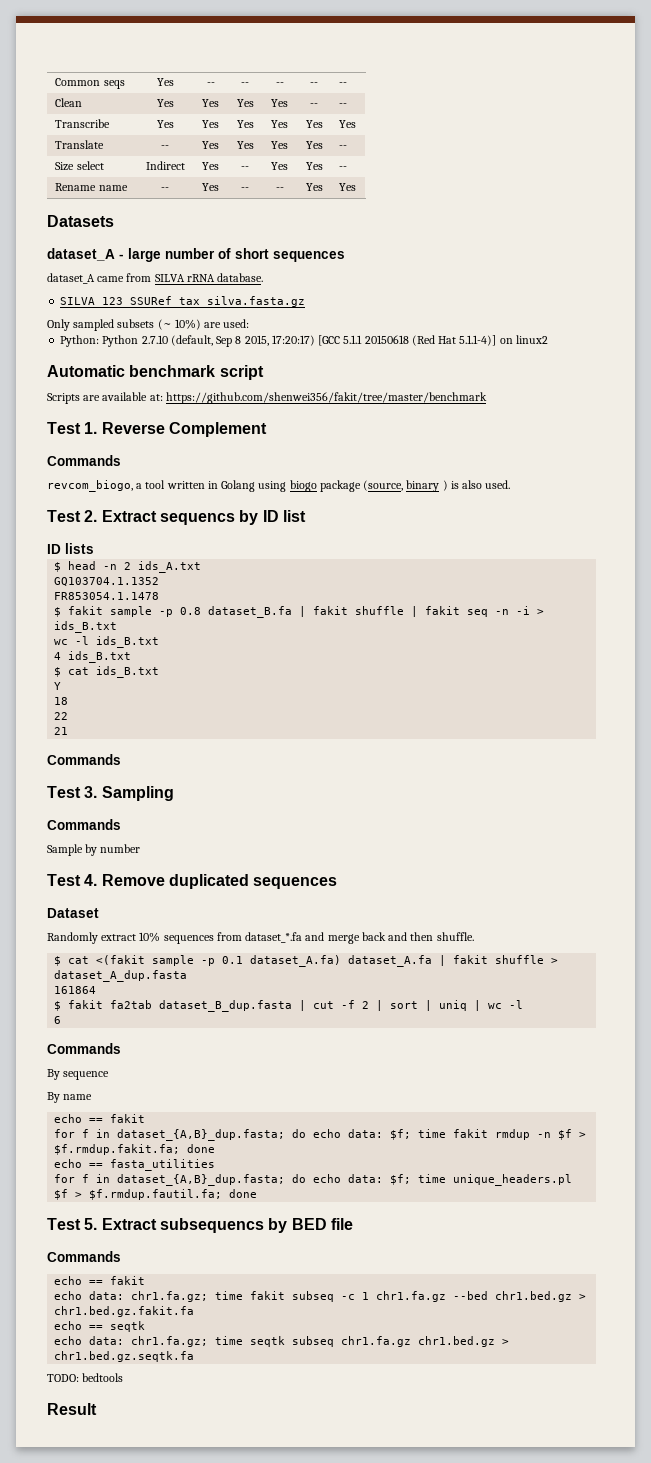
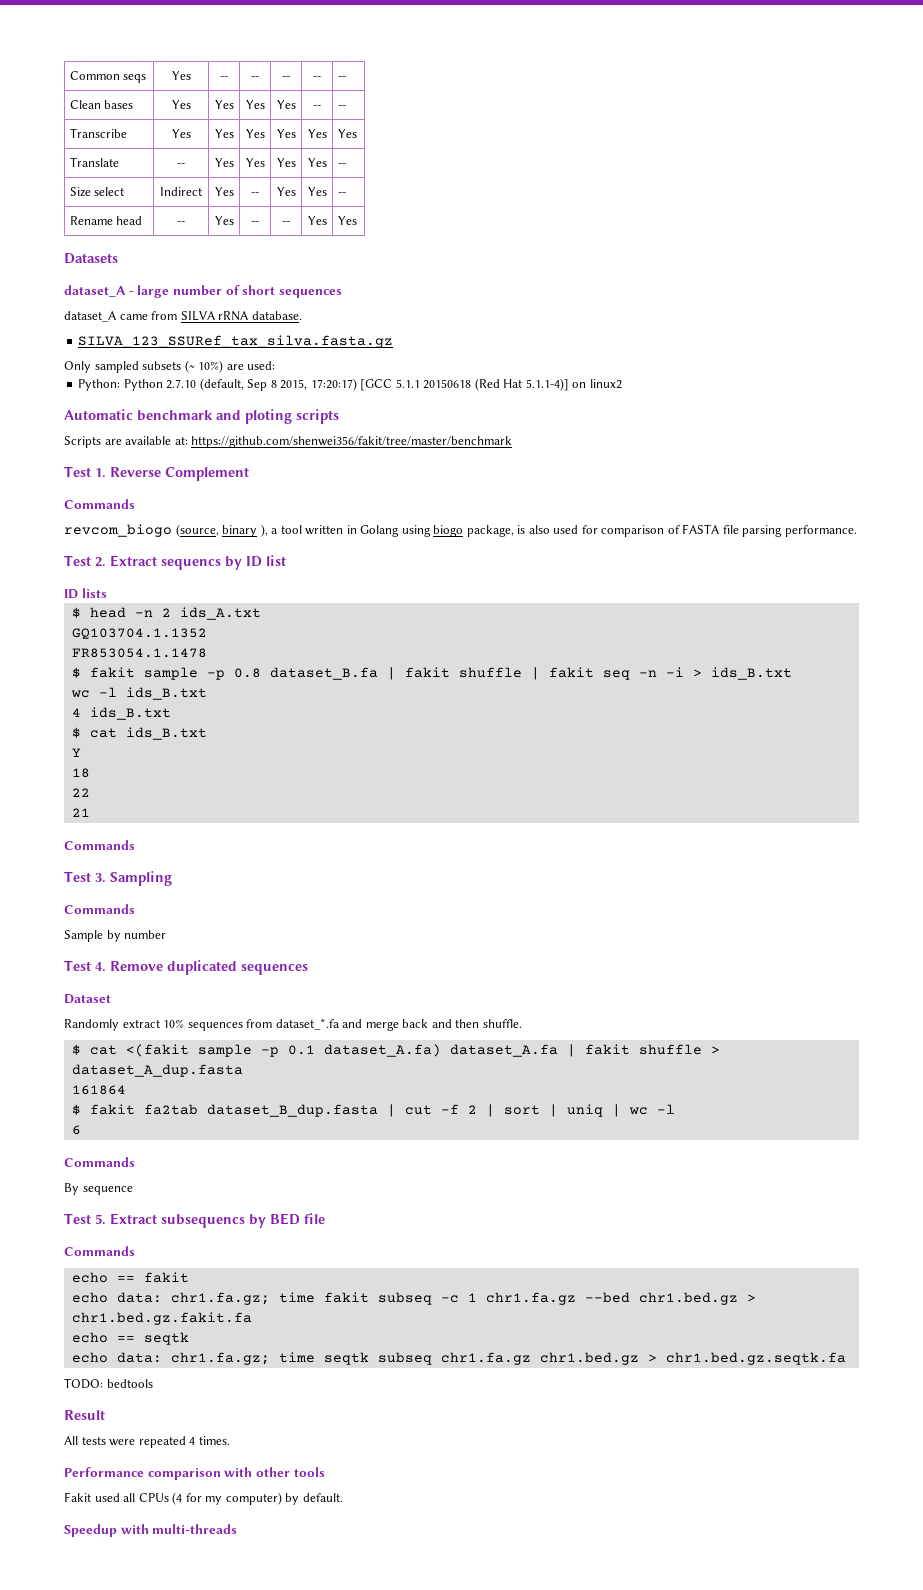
- Clean | Yes | Yes | Yes | Yes | -- | --
+ Clean bases | Yes | Yes | Yes | Yes | -- | --
- Rename name | -- | Yes | -- | -- | Yes | Yes
+ Rename head | -- | Yes | -- | -- | Yes | Yes
- Automatic benchmark script
+ Automatic benchmark and ploting scripts
- revcom_biogo, a tool written in Golang using biogo package (source, binary ) is also used.
+ revcom_biogo (source, binary ), a tool written in Golang using biogo package, is also used for comparison of FASTA file parsing performance.
- By name
- echo == fakit
- for f in dataset_{A,B}_dup.fasta; do echo data: $f; time fakit rmdup -n $f > $f.rmdup.fakit.fa; done
- echo == fasta_utilities
- for f in dataset_{A,B}_dup.fasta; do echo data: $f; time unique_headers.pl $f > $f.rmdup.fautil.fa; done
+ All tests were repeated 4 times.
+ Performance comparison with other tools
+ Fakit used all CPUs (4 for my computer) by default.
+ Speedup with multi-threads

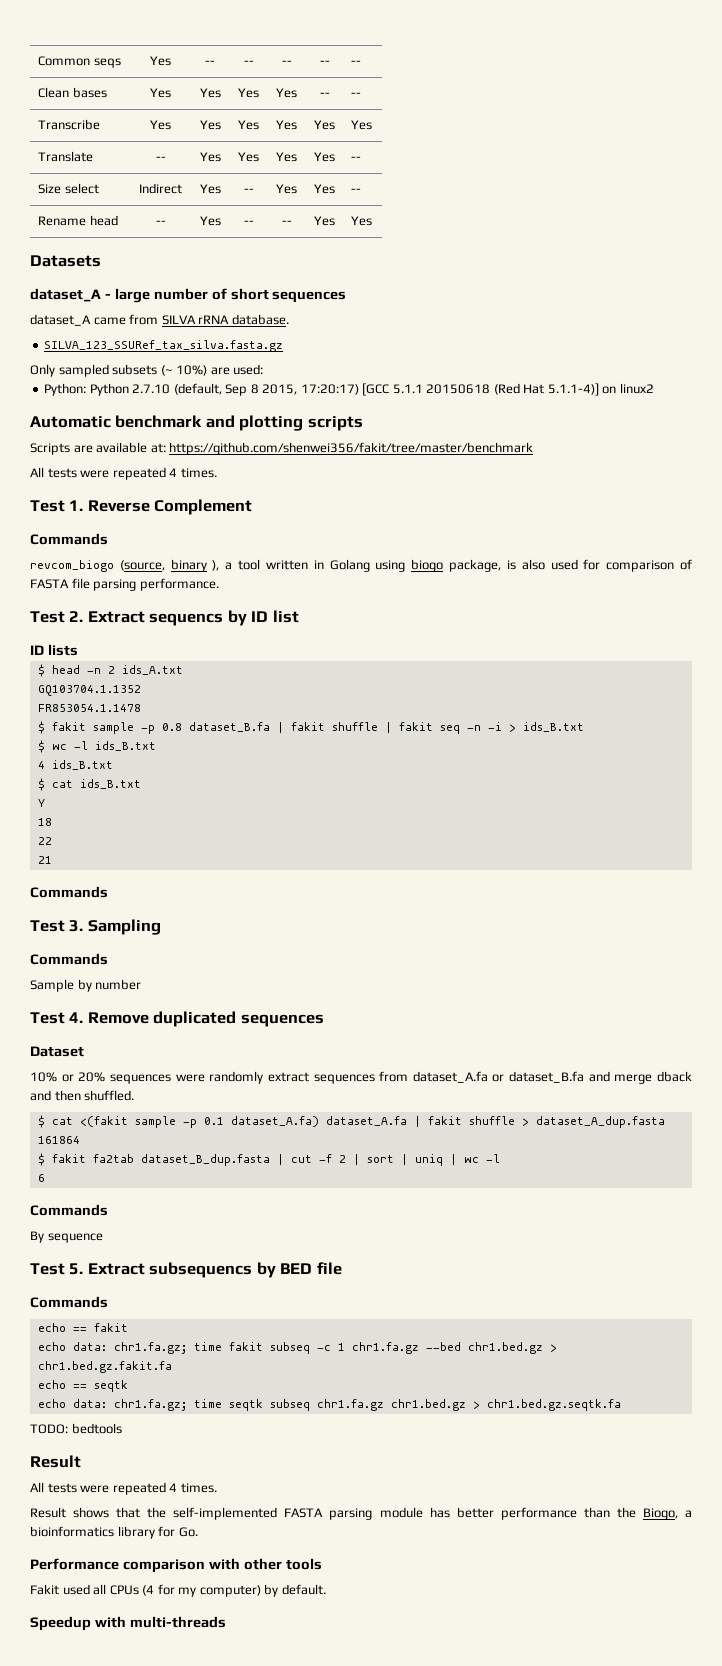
- Automatic benchmark and ploting scripts
+ Automatic benchmark and plotting scripts
  Scripts are available at: https://github.com/shenwei356/fakit/tree/master/benchmark
+ All tests were repeated 4 times.
- wc -l ids_B.txt
+ $ wc -l ids_B.txt
- Randomly extract 10% sequences from dataset_*.fa and merge back and then shuffle.
+ 10% or 20% sequences were randomly extract sequences from dataset_A.fa or dataset_B.fa and merge dback and then shuffled.
+ Result shows that the self-implemented FASTA parsing module has better performance than the Biogo, a bioinformatics library for Go.

